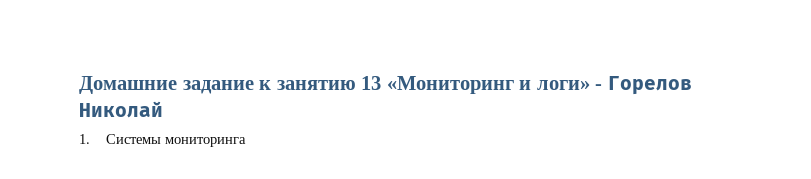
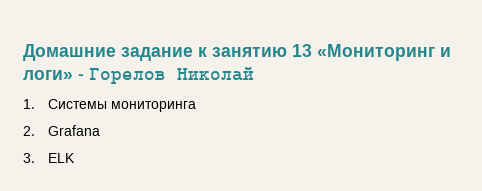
+ 2. Grafana
+ 3. ELK

